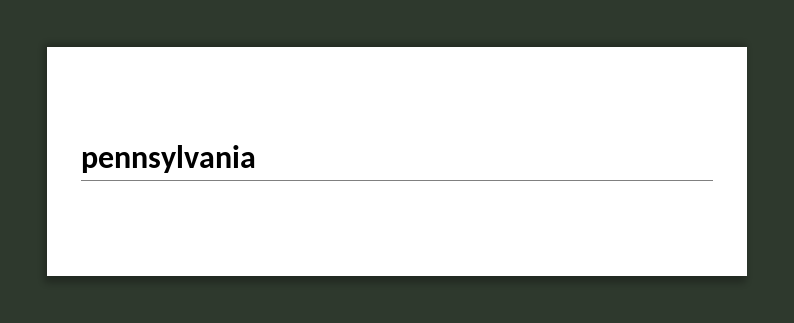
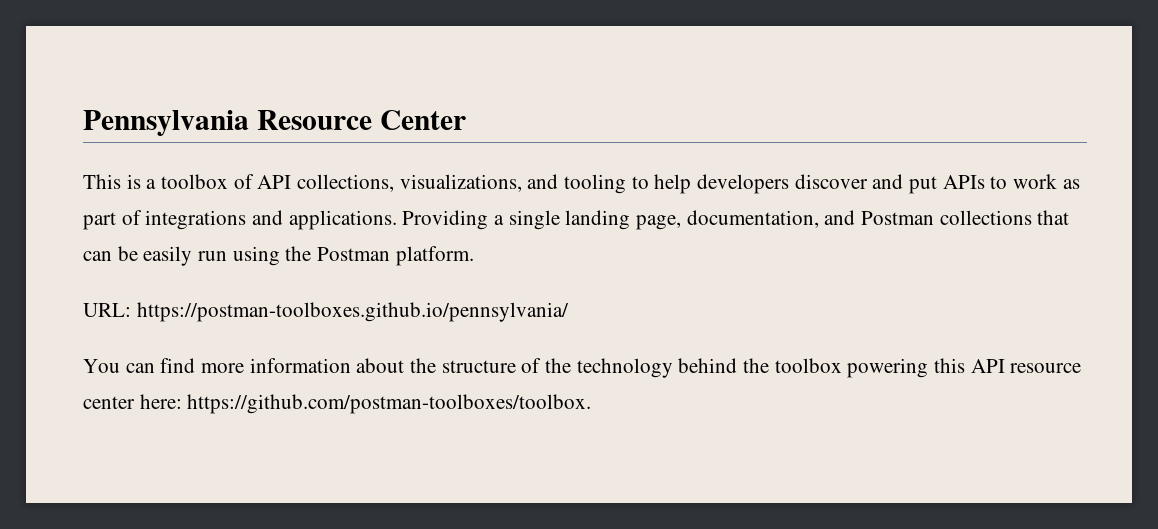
- pennsylvania
+ Pennsylvania Resource Center
+ This is a toolbox of API collections, visualizations, and tooling to help developers discover and put APIs to work as part of integrations and applications. Providing a single landing page, documentation, and Postman collections that can be easily run using the Postman platform.
+ URL: https://postman-toolboxes.github.io/pennsylvania/
+ You can find more information about the structure of the technology behind the toolbox powering this API resource center here: https://github.com/postman-toolboxes/toolbox.

